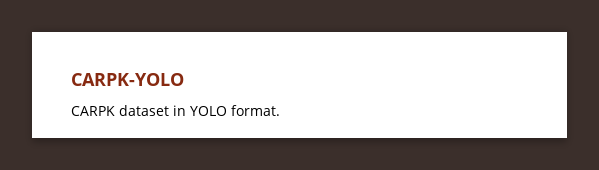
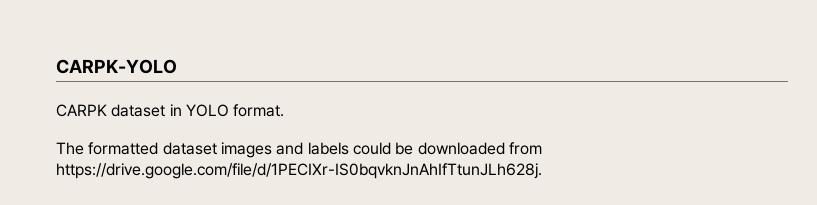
+ The formatted dataset images and labels could be downloaded from https://drive.google.com/file/d/1PECIXr-IS0bqvknJnAhIfTtunJLh628j.

